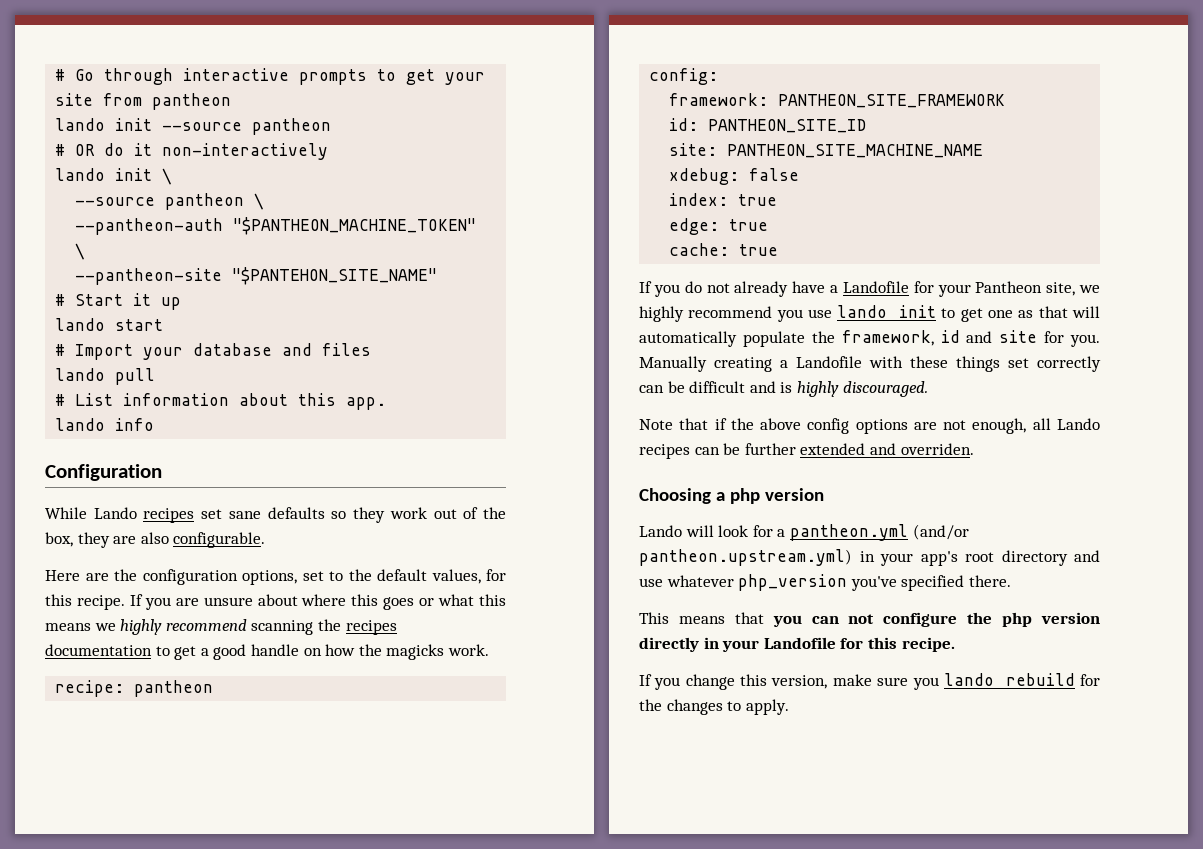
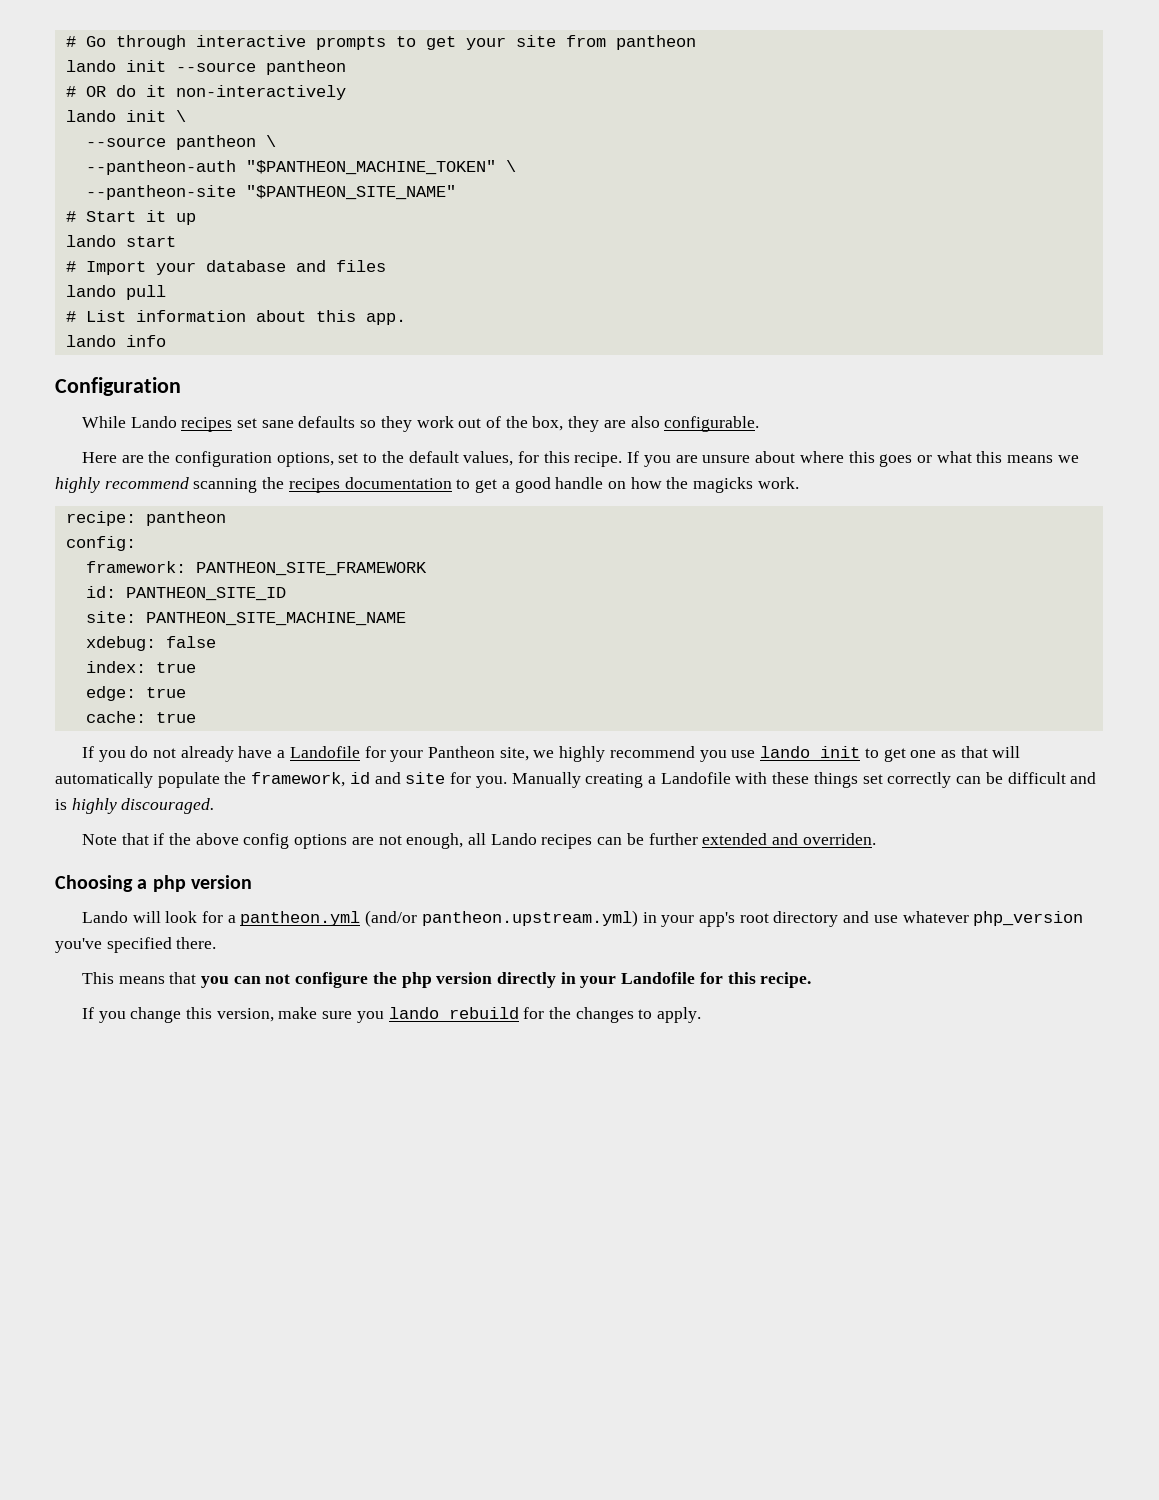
- --pantheon-site "$PANTEHON_SITE_NAME"
+ --pantheon-site "$PANTHEON_SITE_NAME"

